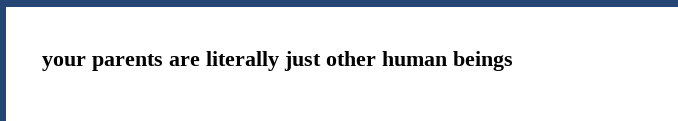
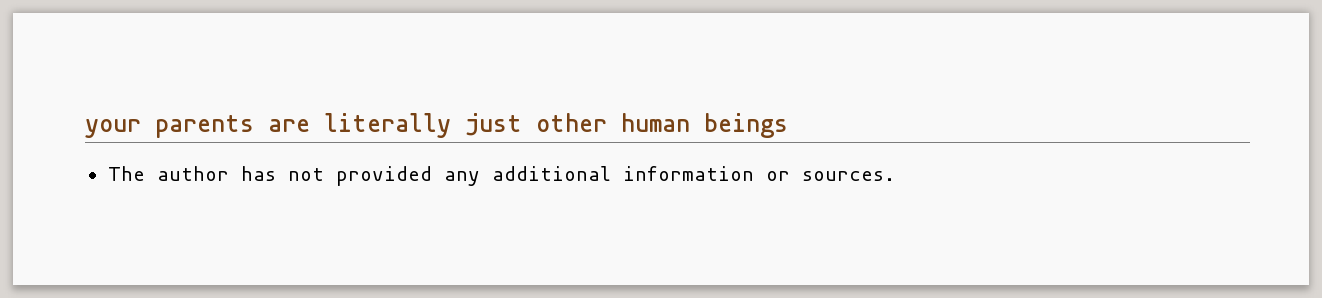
+ The author has not provided any additional information or sources.

